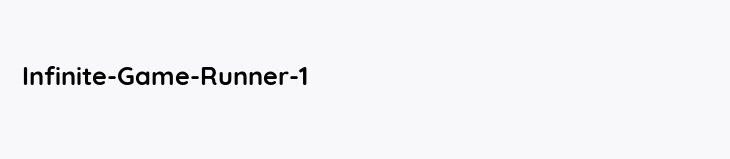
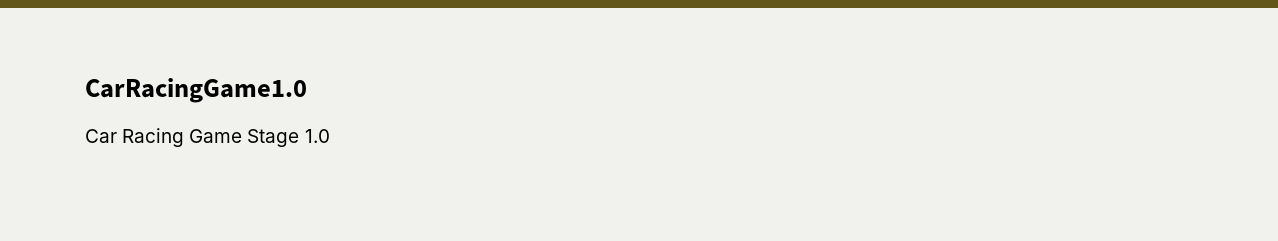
- Infinite-Game-Runner-1
+ CarRacingGame1.0
+ Car Racing Game Stage 1.0

